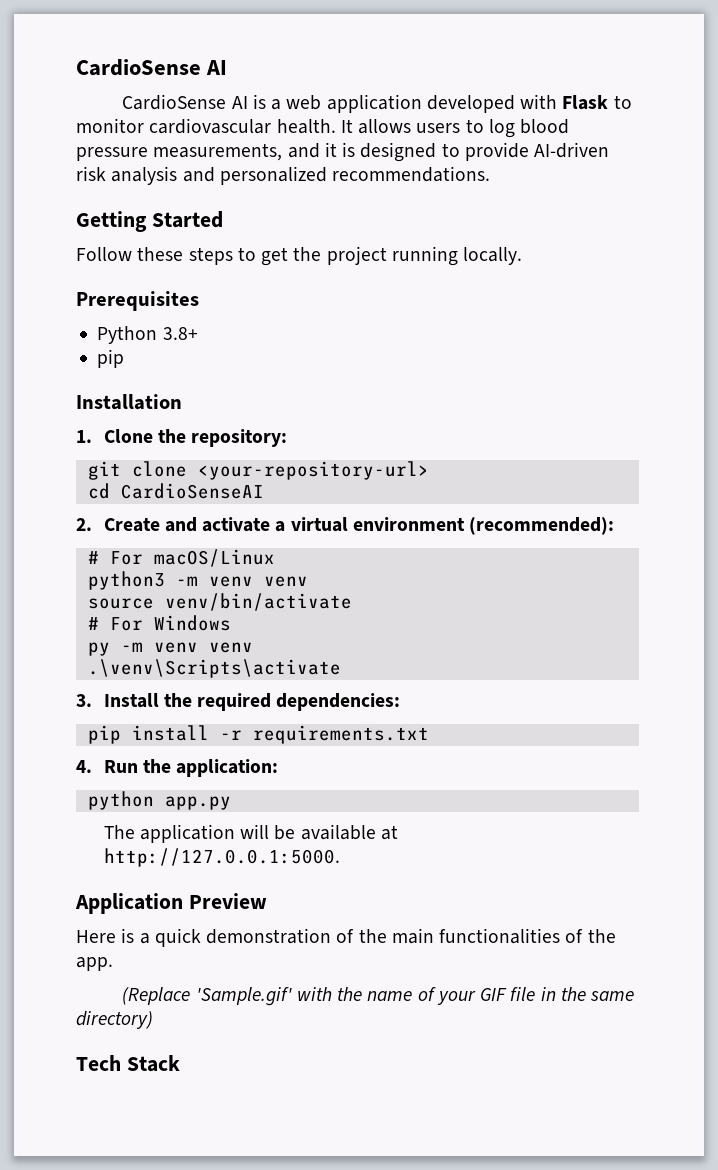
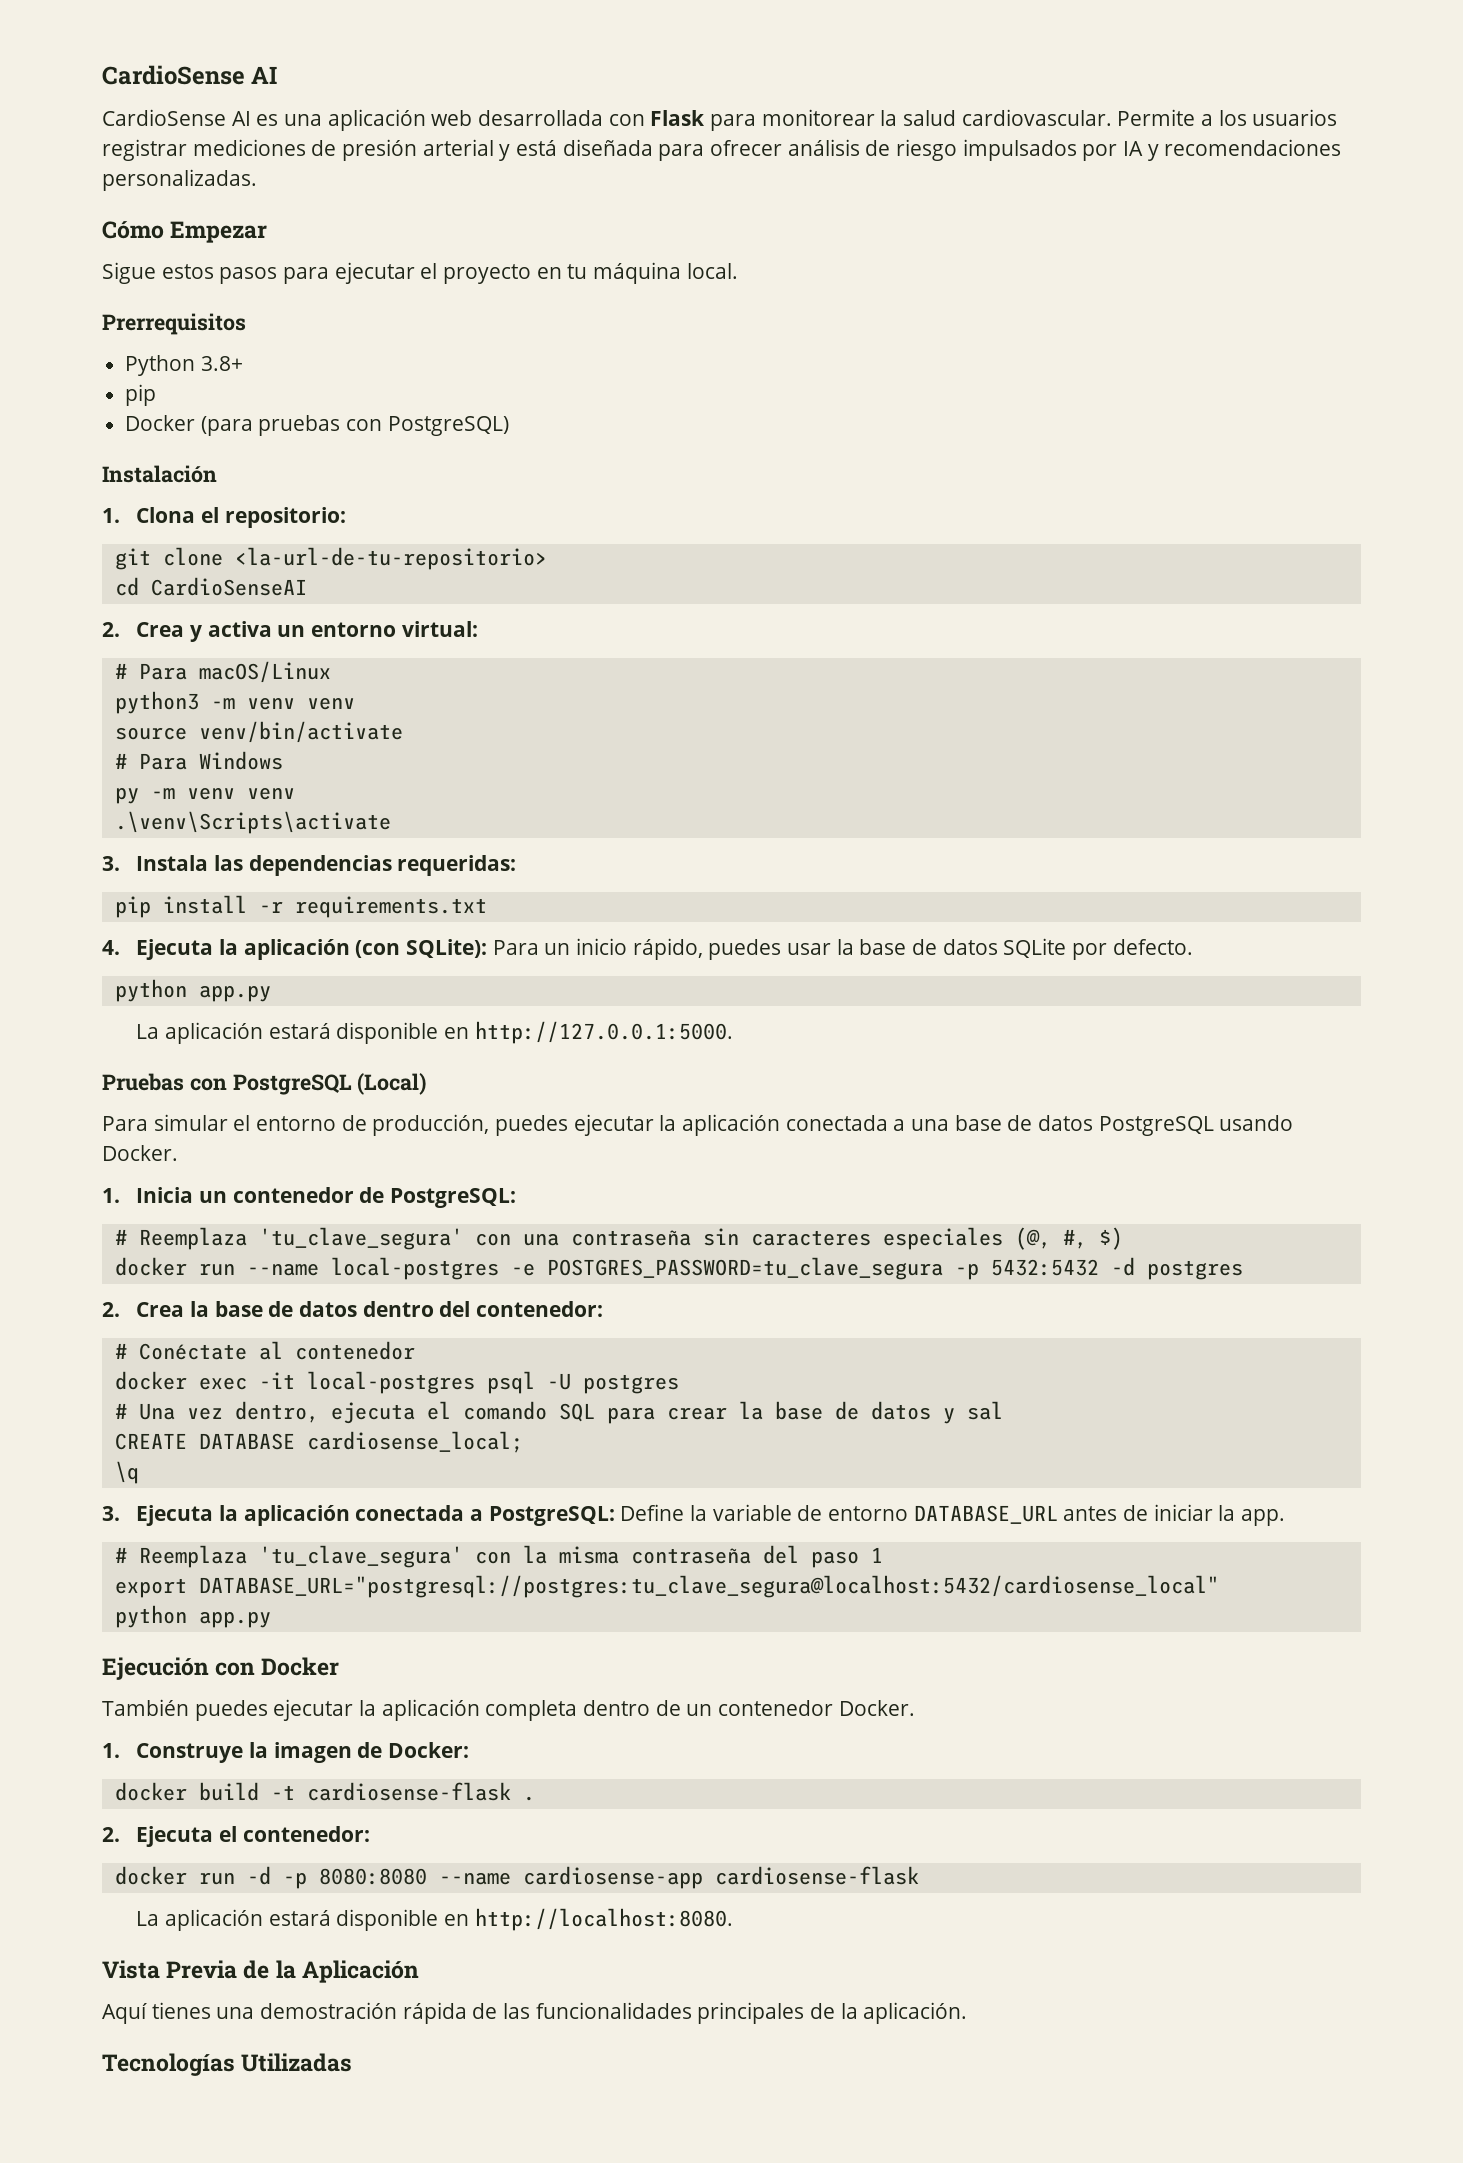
- CardioSense AI is a web application developed with Flask to monitor cardiovascular health. It allows users to log blood pressure measurements, and it is designed to provide AI-driven risk analysis and personalized recommendations.
- Getting Started
- Follow these steps to get the project running locally.
- Prerequisites
+ CardioSense AI es una aplicación web desarrollada con Flask para monitorear la salud cardiovascular. Permite a los usuarios registrar mediciones de presión arterial y está diseñada para ofrecer análisis de riesgo impulsados por IA y recomendaciones personalizadas.
+ Cómo Empezar
+ Sigue estos pasos para ejecutar el proyecto en tu máquina local.
+ Prerrequisitos
  Python 3.8+
  pip
- Installation
- 1. Clone the repository:
+ Docker (para pruebas con PostgreSQL)
+ Instalación
+ 1. Clona el repositorio:
- git clone <your-repository-url>
+ git clone <la-url-de-tu-repositorio>
- 2. Create and activate a virtual environment (recommended):
- # For macOS/Linux
+ 2. Crea y activa un entorno virtual:
+ # Para macOS/Linux
- # For Windows
+ # Para Windows
- 3. Install the required dependencies:
+ 3. Instala las dependencias requeridas:
- 4. Run the application:
+ 4. Ejecuta la aplicación (con SQLite): Para un inicio rápido, puedes usar la base de datos SQLite por defecto.
  python app.py
- The application will be available at http://127.0.0.1:5000.
- Application Preview
- Here is a quick demonstration of the main functionalities of the app.
- (Replace 'Sample.gif' with the name of your GIF file in the same directory)
- Tech Stack
+ La aplicación estará disponible en http://127.0.0.1:5000.
+ Pruebas con PostgreSQL (Local)
+ Para simular el entorno de producción, puedes ejecutar la aplicación conectada a una base de datos PostgreSQL usando Docker.
+ 1. Inicia un contenedor de PostgreSQL:
+ # Reemplaza 'tu_clave_segura' con una contraseña sin caracteres especiales (@, #, $)
+ docker run --name local-postgres -e POSTGRES_PASSWORD=tu_clave_segura -p 5432:5432 -d postgres
+ 2. Crea la base de datos dentro del contenedor:
+ # Conéctate al contenedor
+ docker exec -it local-postgres psql -U postgres
+ # Una vez dentro, ejecuta el comando SQL para crear la base de datos y sal
+ CREATE DATABASE cardiosense_local;
+ \q
+ 3. Ejecuta la aplicación conectada a PostgreSQL: Define la variable de entorno DATABASE_URL antes de iniciar la app.
+ # Reemplaza 'tu_clave_segura' con la misma contraseña del paso 1
+ export DATABASE_URL="postgresql://postgres:tu_clave_segura@localhost:5432/cardiosense_local"
+ python app.py
+ Ejecución con Docker
+ También puedes ejecutar la aplicación completa dentro de un contenedor Docker.
+ 1. Construye la imagen de Docker:
+ docker build -t cardiosense-flask .
+ 2. Ejecuta el contenedor:
+ docker run -d -p 8080:8080 --name cardiosense-app cardiosense-flask
+ La aplicación estará disponible en http://localhost:8080.
+ Vista Previa de la Aplicación
+ Aquí tienes una demostración rápida de las funcionalidades principales de la aplicación.
+ Tecnologías Utilizadas

